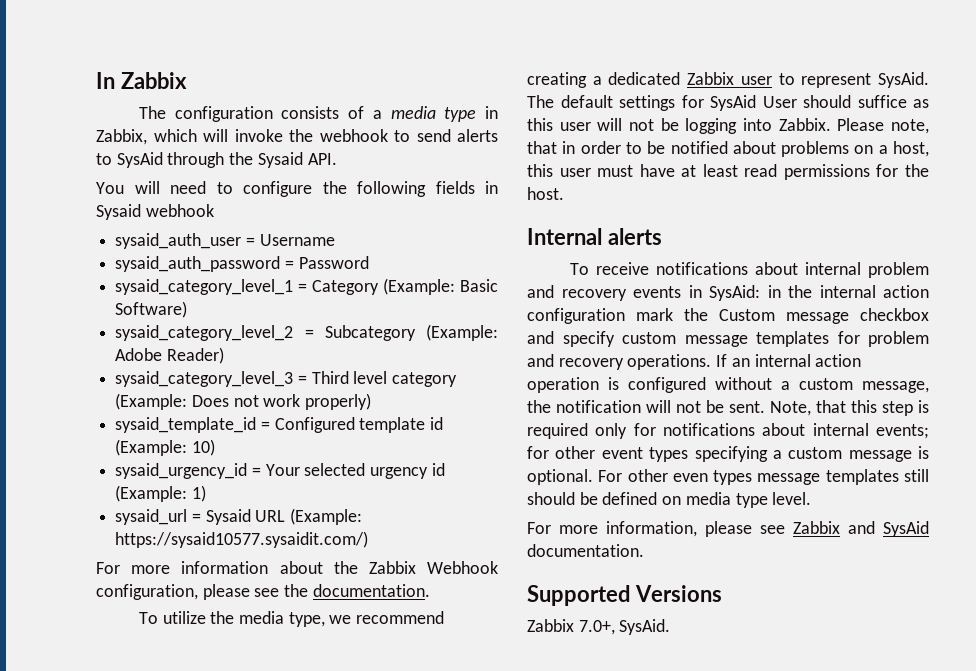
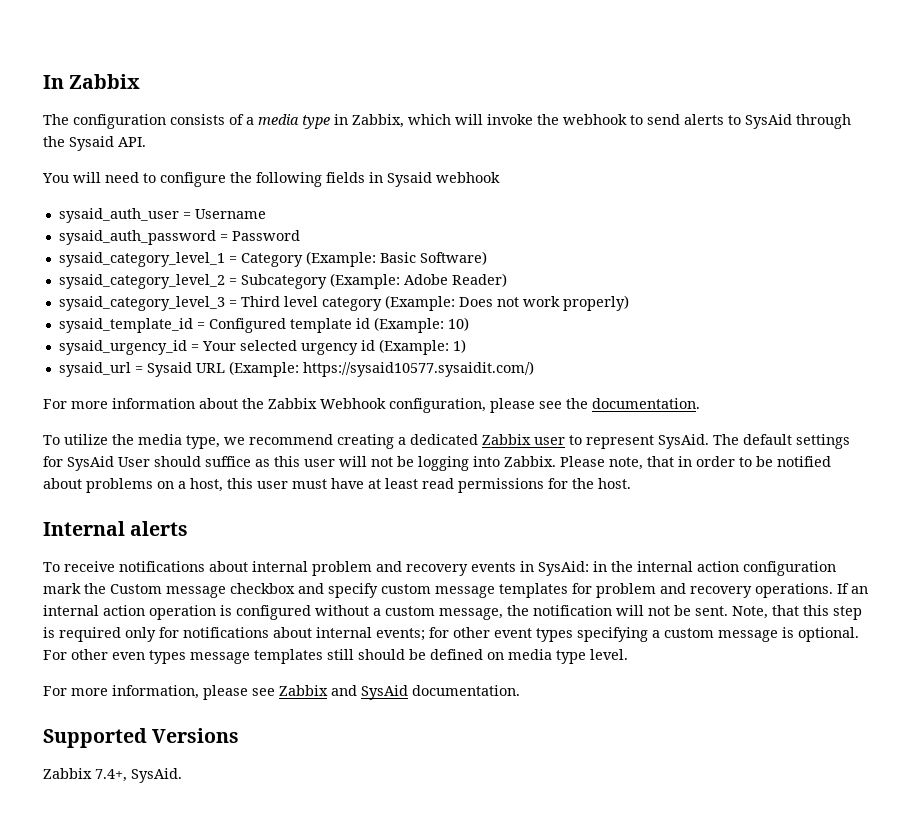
- Zabbix 7.0+, SysAid.
+ Zabbix 7.4+, SysAid.

